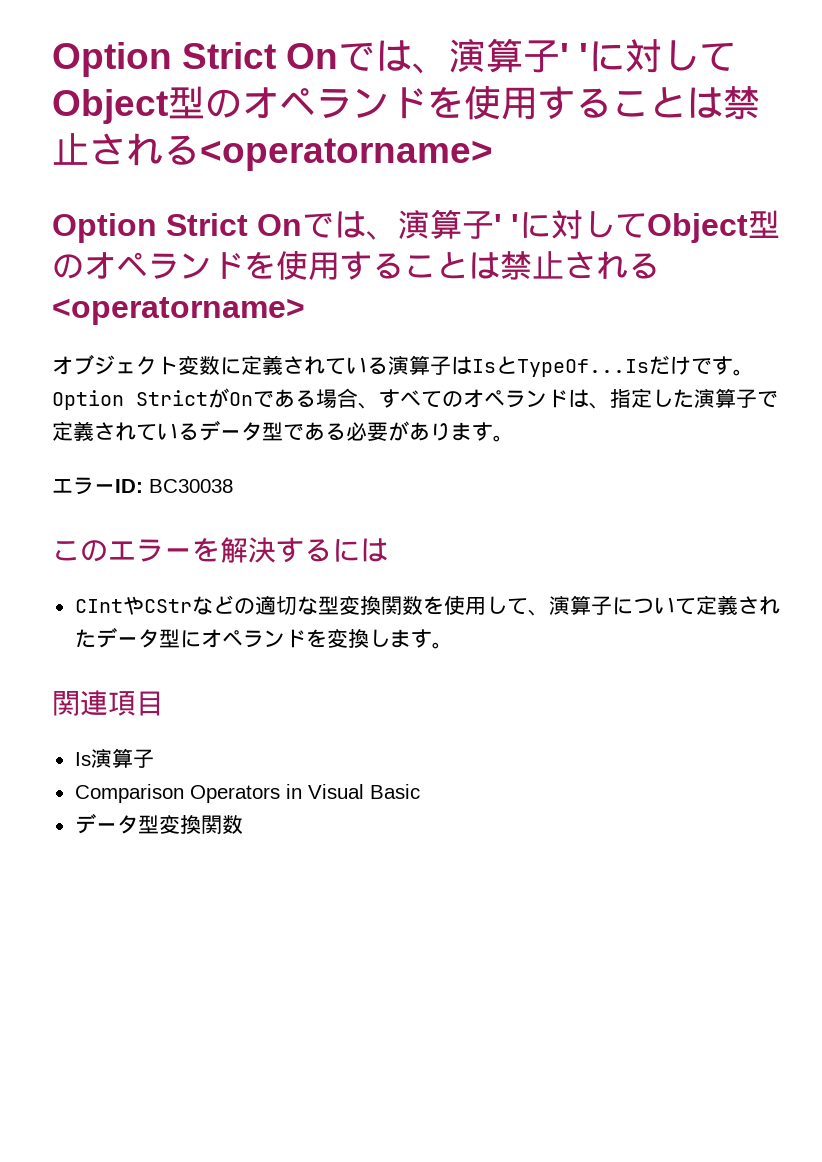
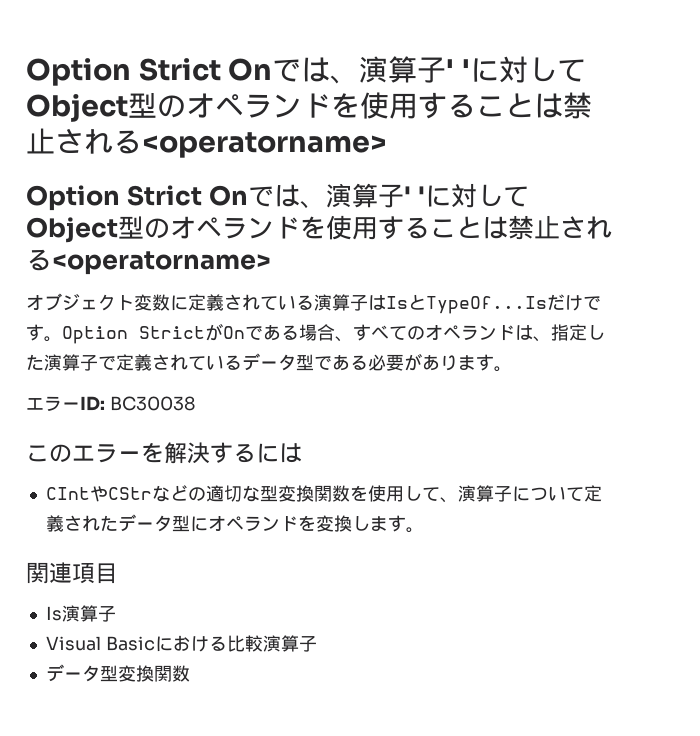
- Comparison Operators in Visual Basic
+ Visual Basicにおける比較演算子

